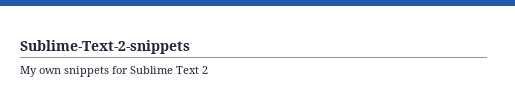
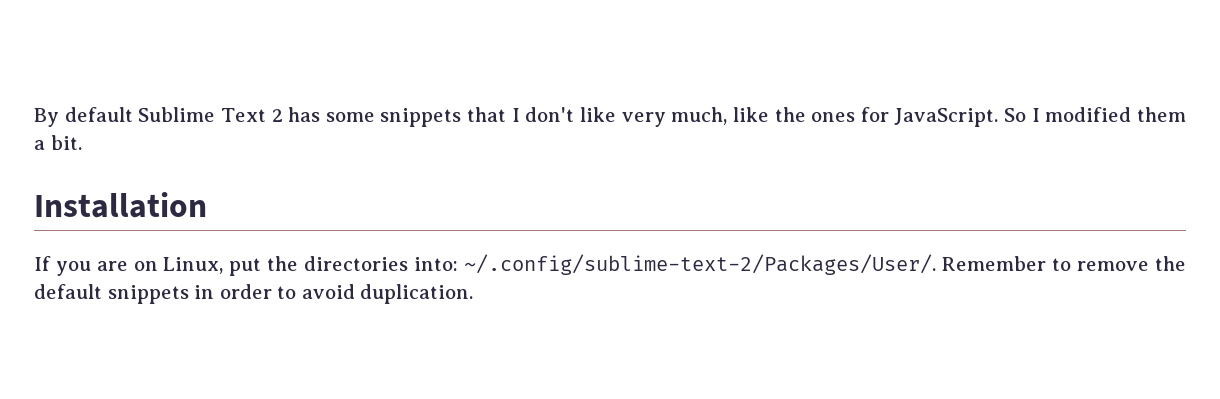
- Sublime-Text-2-snippets
- My own snippets for Sublime Text 2
+ By default Sublime Text 2 has some snippets that I don't like very much, like the ones for JavaScript. So I modified them a bit.
+ Installation
+ If you are on Linux, put the directories into: ~/.config/sublime-text-2/Packages/User/. Remember to remove the default snippets in order to avoid duplication.

